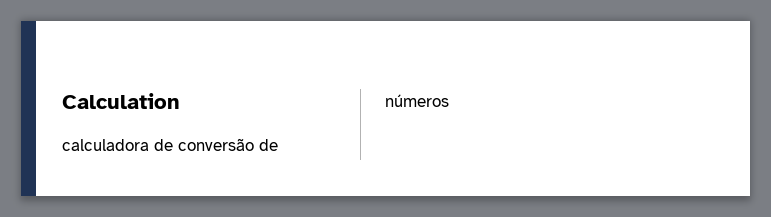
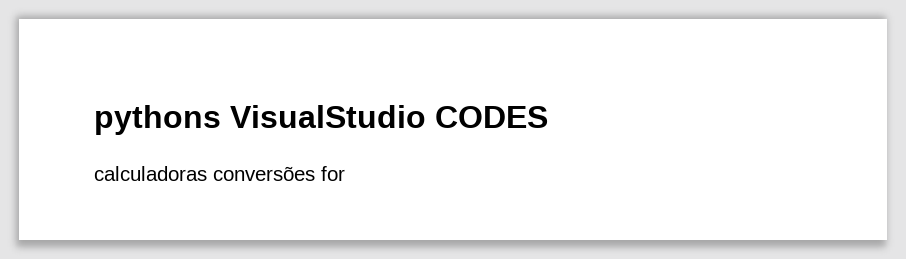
- Calculation
- calculadora de conversão de números
+ pythons VisualStudio CODES
+ calculadoras conversões for

